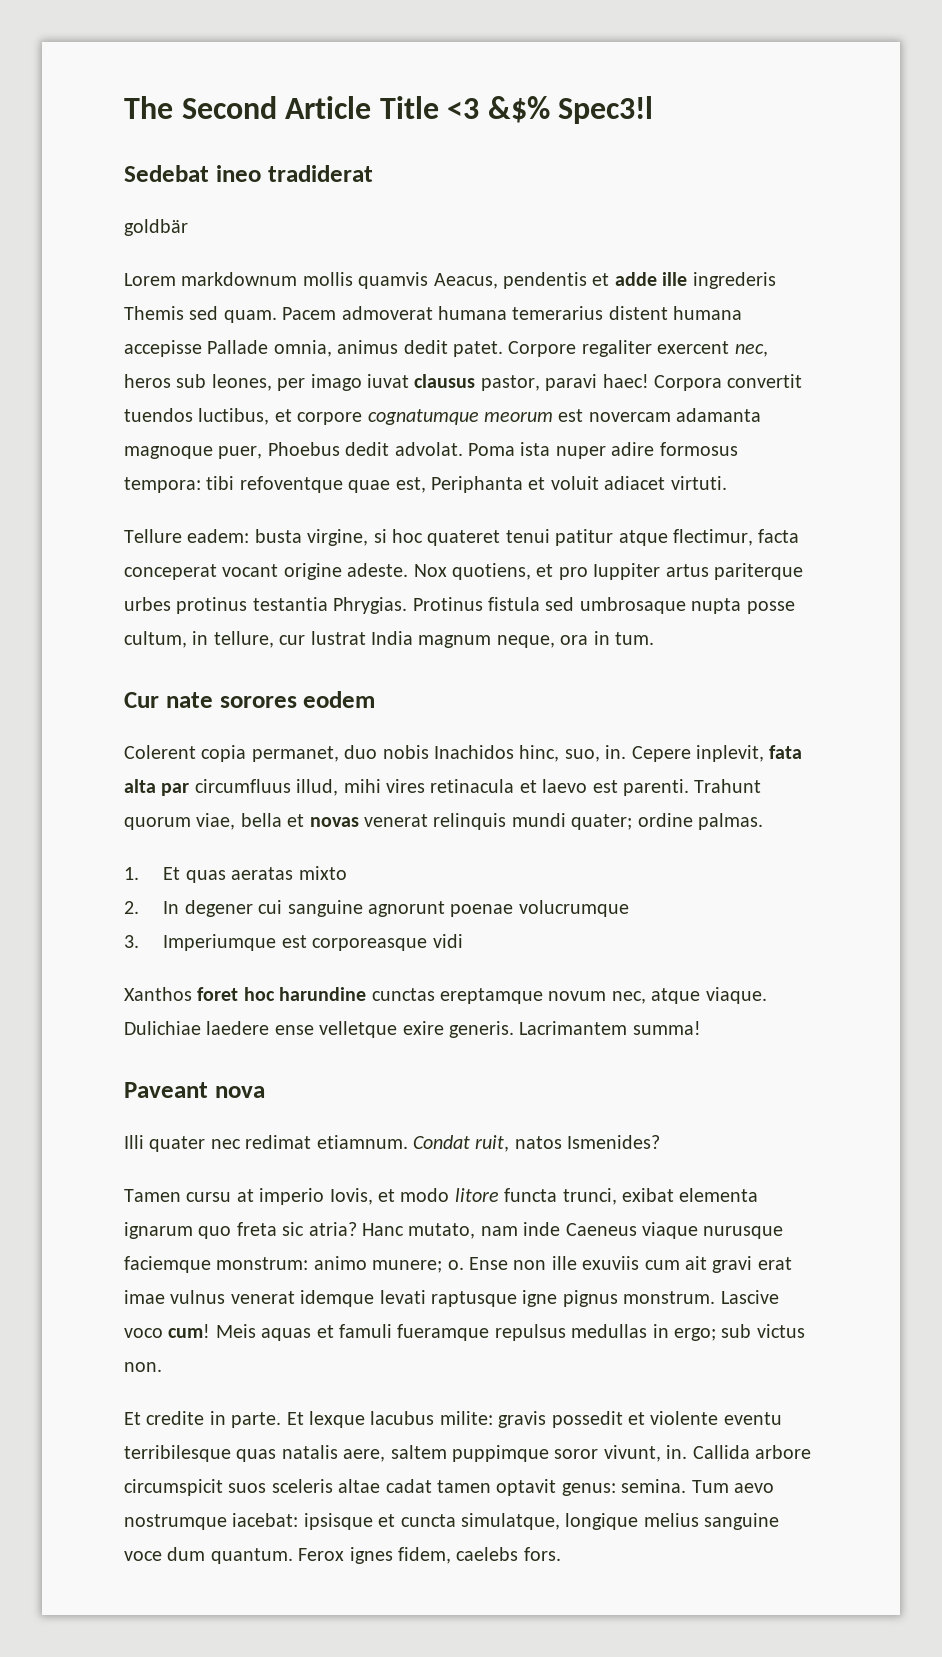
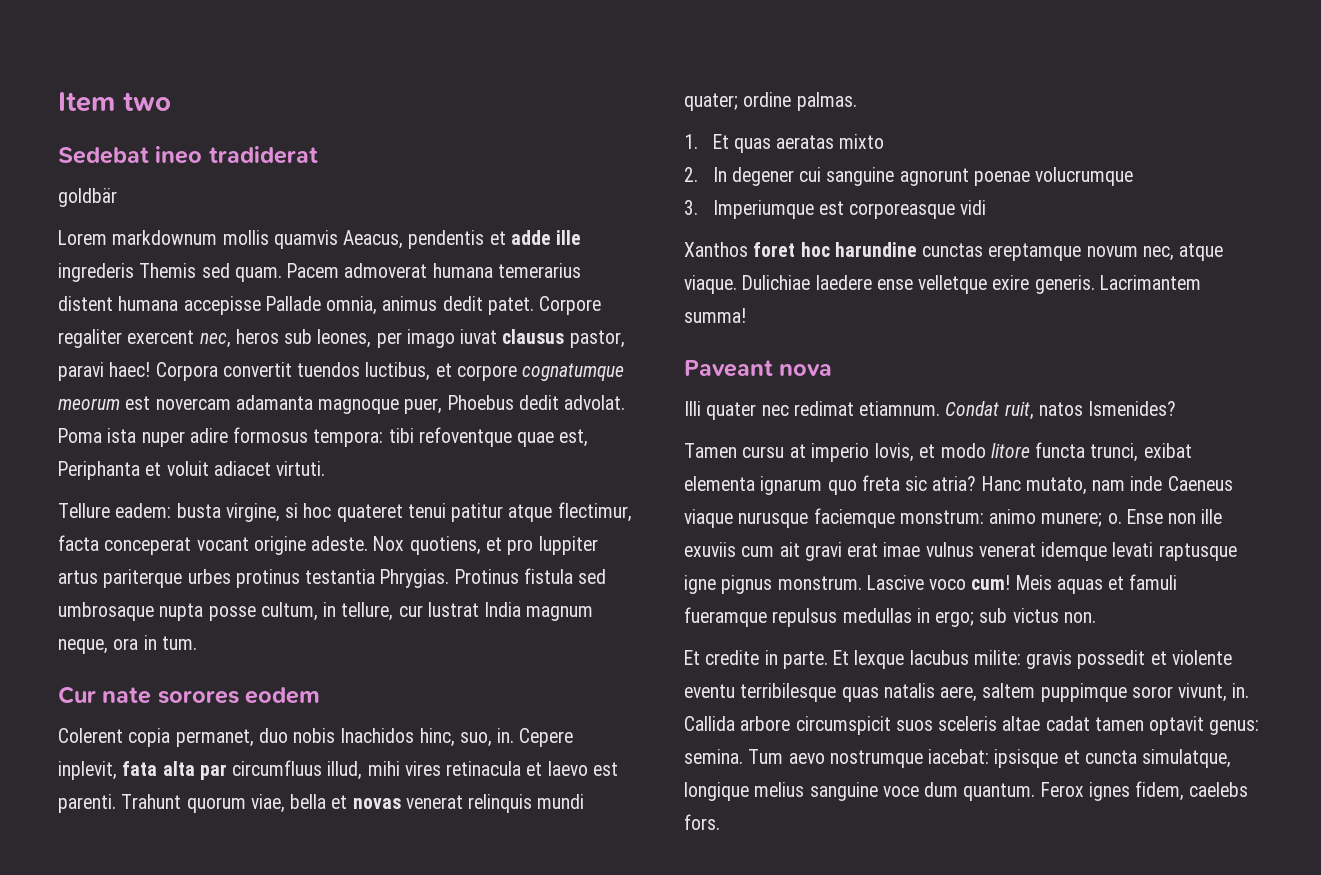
- The Second Article Title <3 &$% Spec3!l
+ Item two

